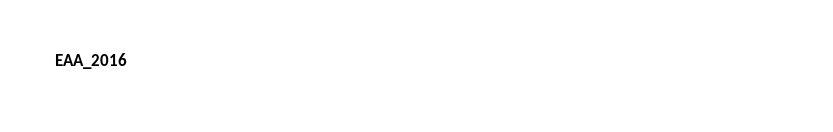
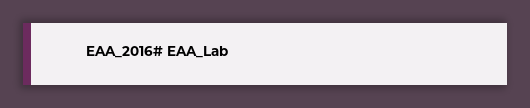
- EAA_2016
+ EAA_2016# EAA_Lab

